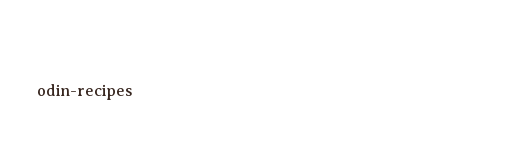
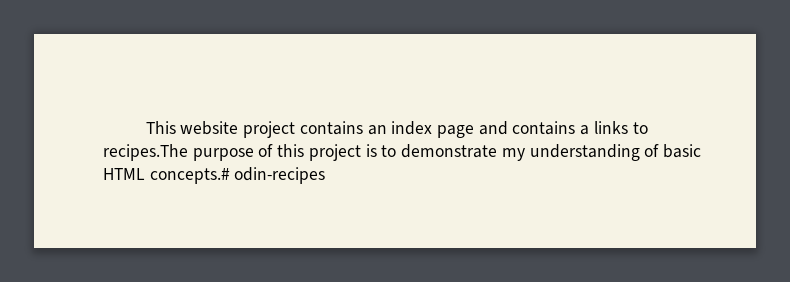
- odin-recipes
+ This website project contains an index page and contains a links to recipes.The purpose of this project is to demonstrate my understanding of basic HTML concepts.# odin-recipes

